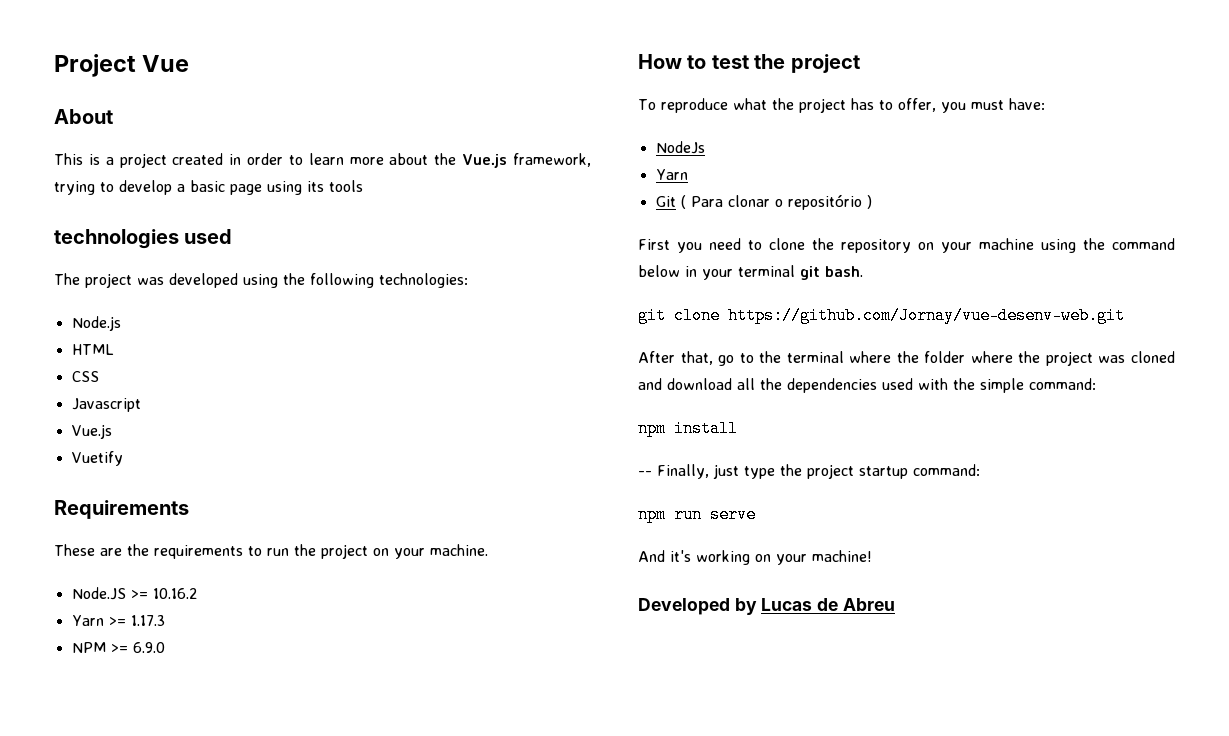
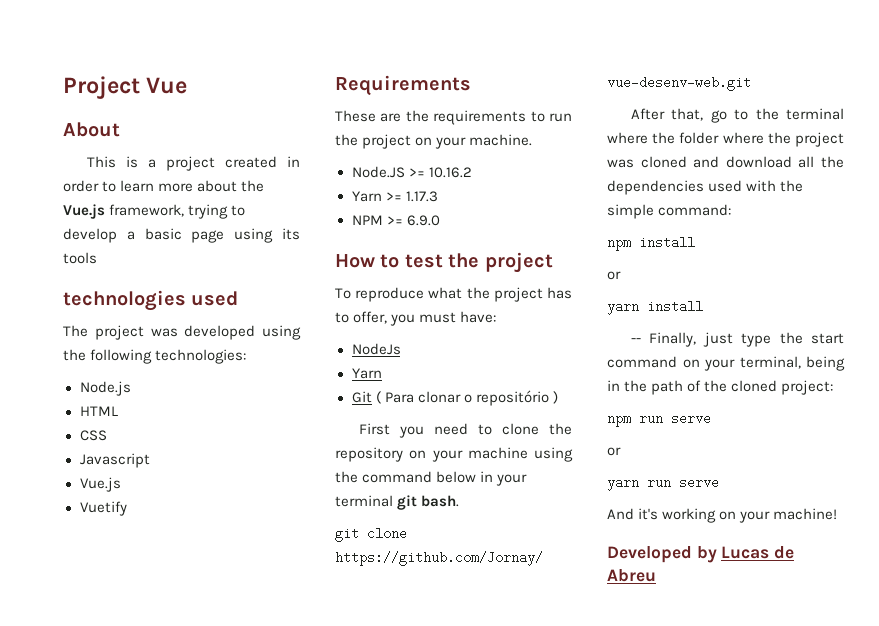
  npm install
+ or
+ yarn install
- -- Finally, just type the project startup command:
+ -- Finally, just type the start command on your terminal, being in the path of the cloned project:
  npm run serve
+ or
+ yarn run serve

